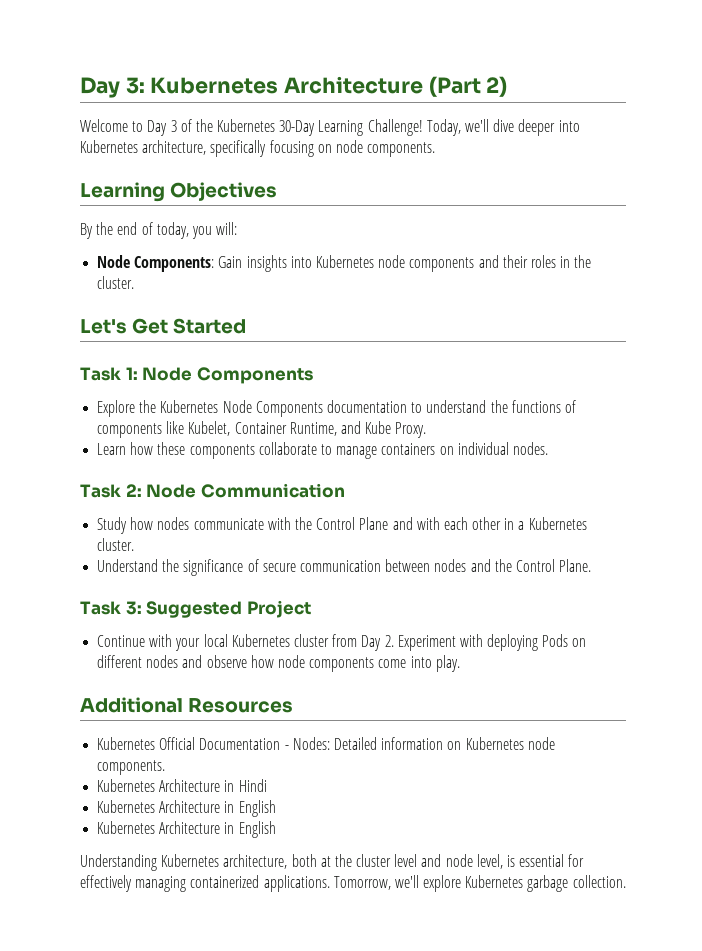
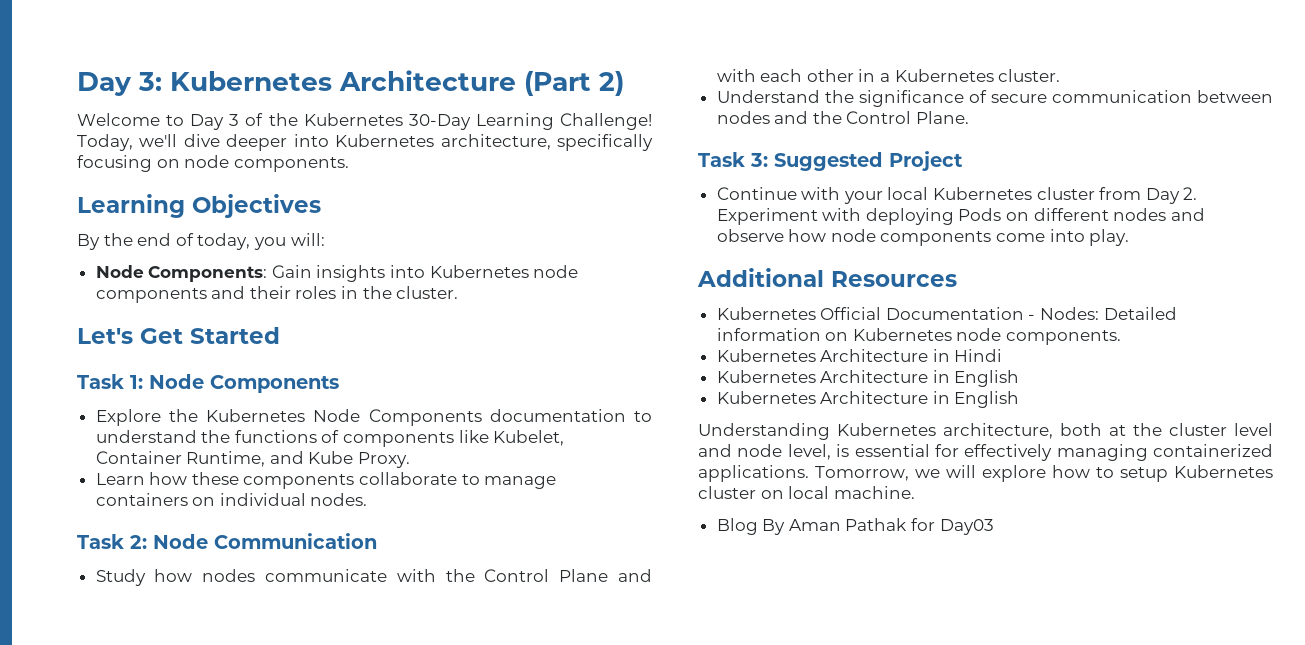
- Tomorrow, we'll explore Kubernetes garbage collection.
+ Tomorrow, we will explore how to setup Kubernetes cluster on local machine.
+ Blog By Aman Pathak for Day03

